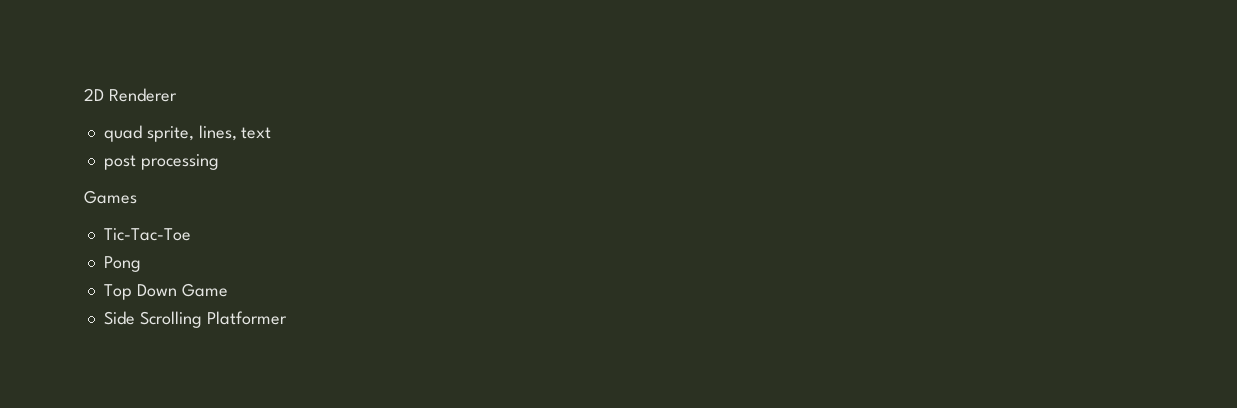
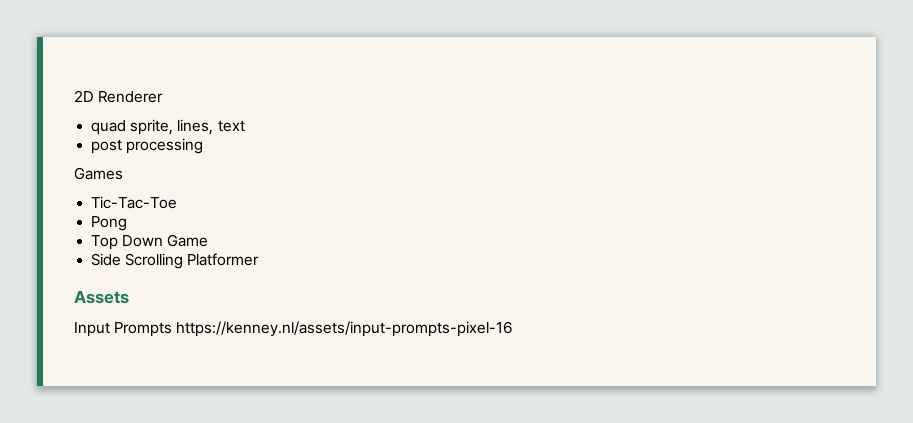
+ Assets
+ Input Prompts https://kenney.nl/assets/input-prompts-pixel-16

